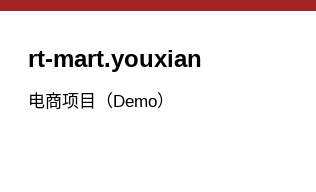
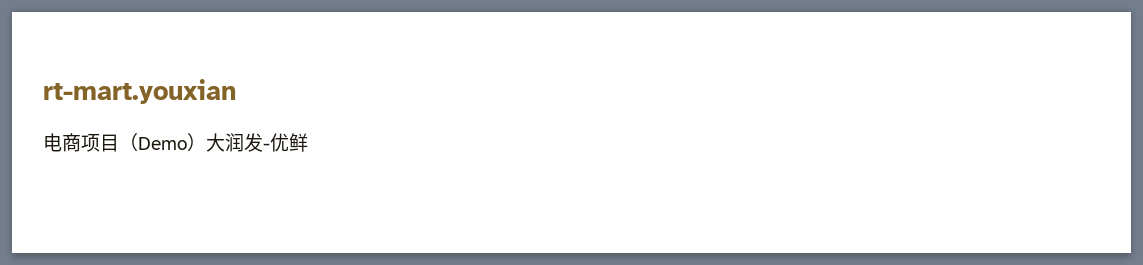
- 电商项目（Demo）
+ 电商项目（Demo）大润发-优鲜

